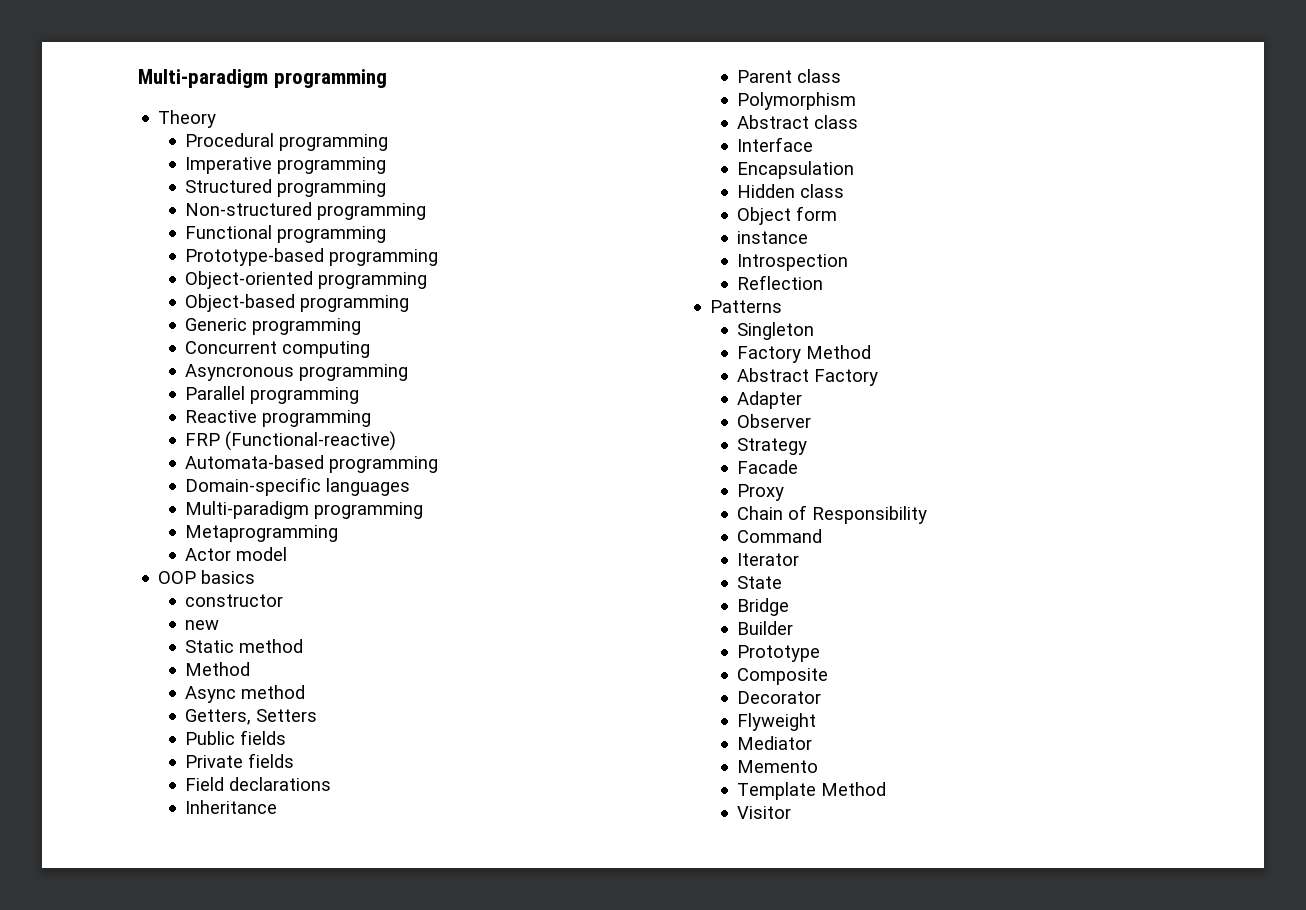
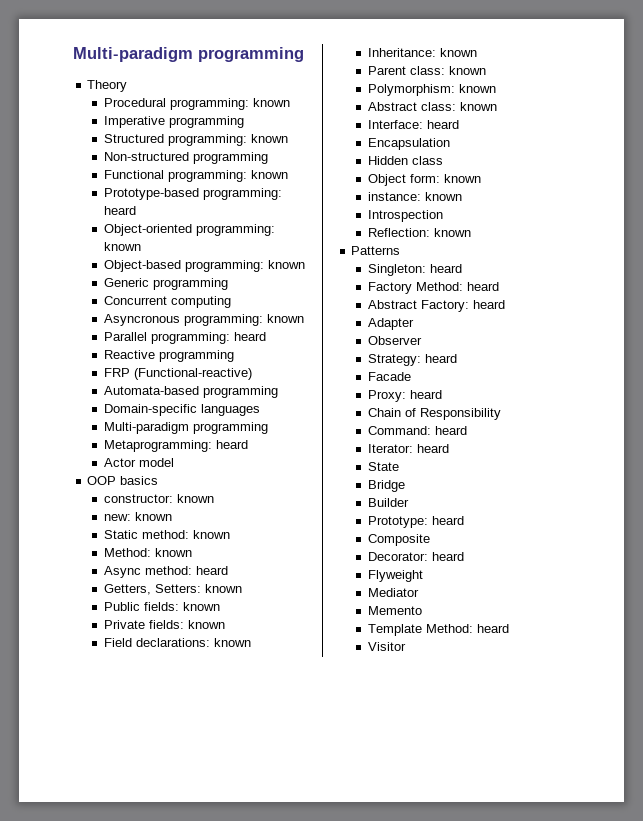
- Procedural programming
+ Procedural programming: known
- Structured programming
+ Structured programming: known
- Functional programming
+ Functional programming: known
- Prototype-based programming
+ Prototype-based programming: heard
- Object-oriented programming
+ Object-oriented programming: known
- Object-based programming
+ Object-based programming: known
- Asyncronous programming
+ Asyncronous programming: known
- Parallel programming
+ Parallel programming: heard
- Metaprogramming
+ Metaprogramming: heard
- constructor
- new
- Static method
- Method
+ constructor: known
+ new: known
+ Static method: known
+ Method: known
- Async method
+ Async method: heard
- Getters, Setters
+ Getters, Setters: known
- Public fields
+ Public fields: known
- Private fields
+ Private fields: known
- Field declarations
- Inheritance
- Parent class
- Polymorphism
- Abstract class
- Interface
+ Field declarations: known
+ Inheritance: known
+ Parent class: known
+ Polymorphism: known
+ Abstract class: known
+ Interface: heard
- Object form
- instance
+ Object form: known
+ instance: known
- Reflection
+ Reflection: known
- Singleton
- Factory Method
- Abstract Factory
+ Singleton: heard
+ Factory Method: heard
+ Abstract Factory: heard
- Strategy
+ Strategy: heard
- Proxy
+ Proxy: heard
- Command
- Iterator
+ Command: heard
+ Iterator: heard
- Prototype
+ Prototype: heard
- Decorator
+ Decorator: heard
- Template Method
+ Template Method: heard

